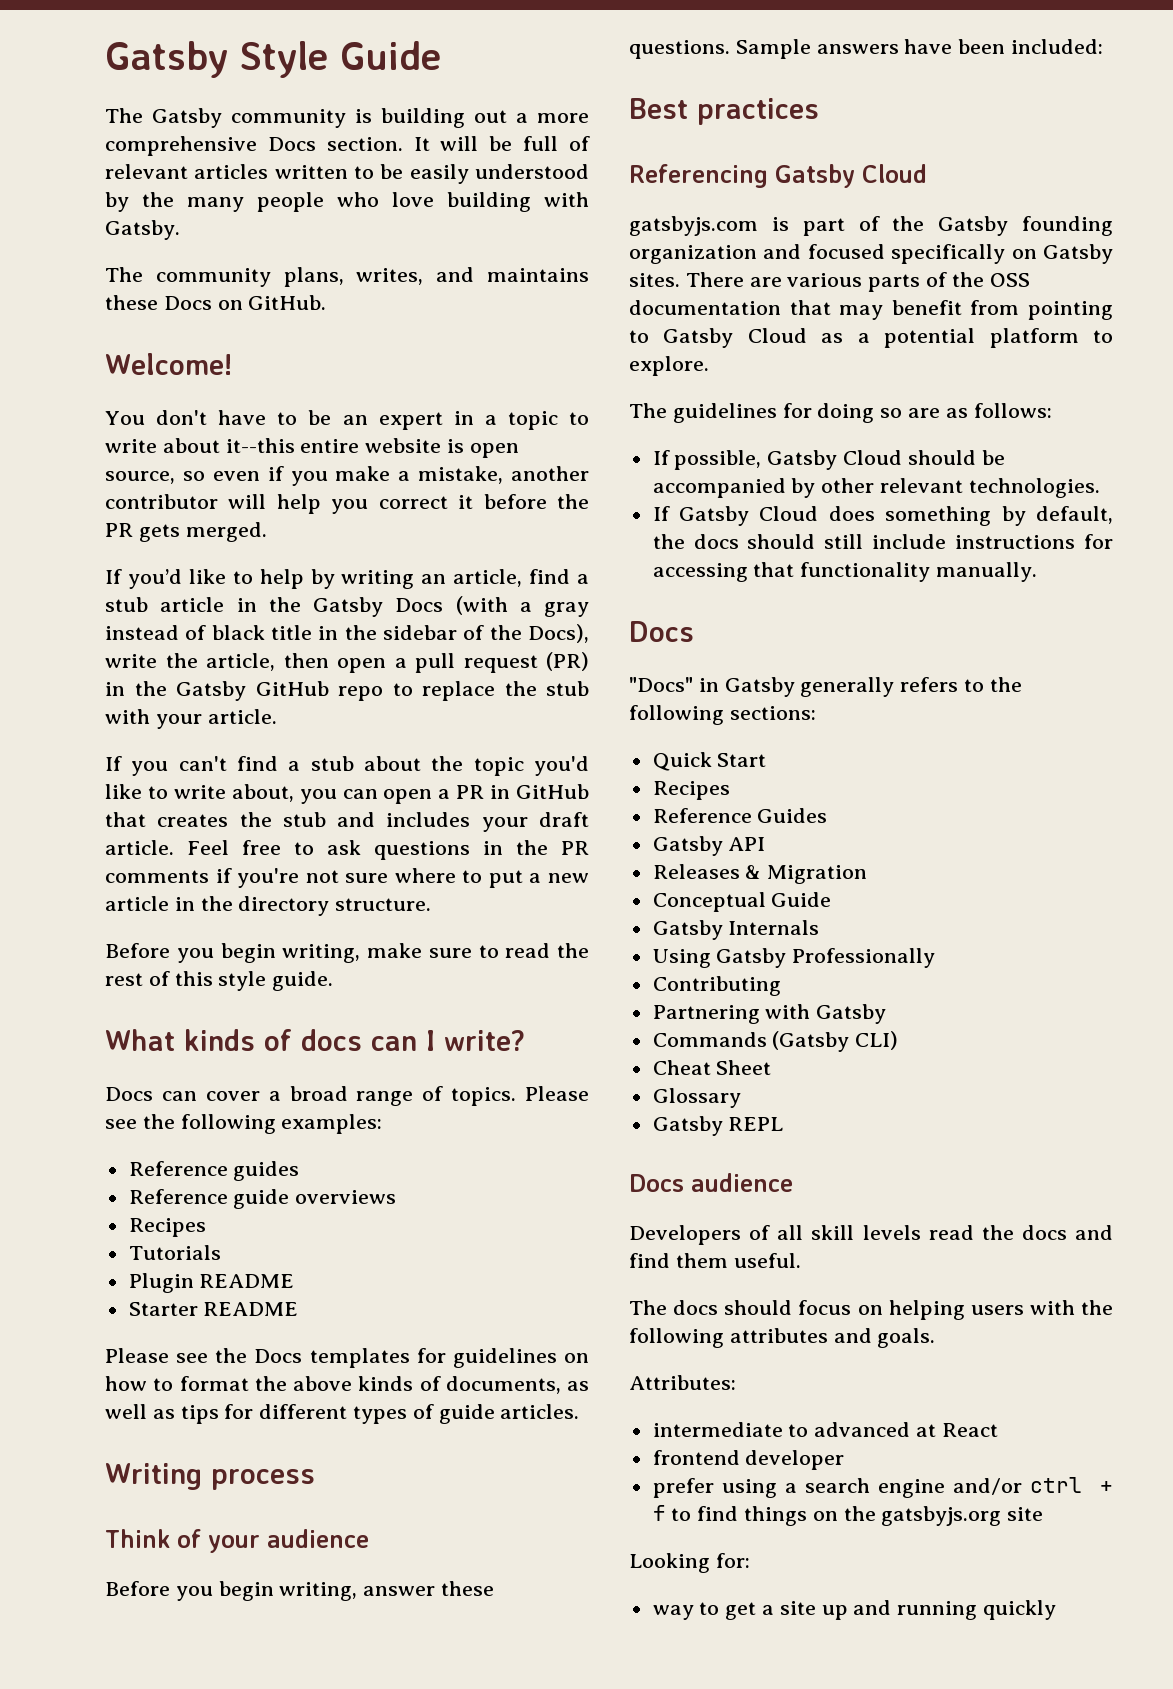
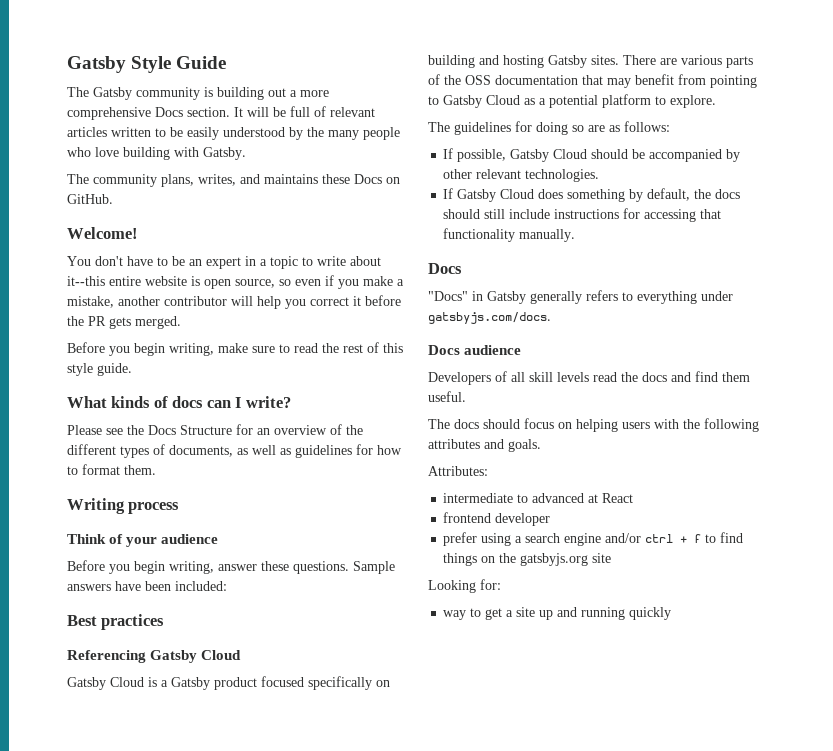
- If you’d like to help by writing an article, find a stub article in the Gatsby Docs (with a gray instead of black title in the sidebar of the Docs), write the article, then open a pull request (PR) in the Gatsby GitHub repo to replace the stub with your article.
- If you can't find a stub about the topic you'd like to write about, you can open a PR in GitHub that creates the stub and includes your draft article. Feel free to ask questions in the PR comments if you're not sure where to put a new article in the directory structure.
- Docs can cover a broad range of topics. Please see the following examples:
- Reference guides
- Reference guide overviews
- Recipes
- Tutorials
- Plugin README
- Starter README
- Please see the Docs templates for guidelines on how to format the above kinds of documents, as well as tips for different types of guide articles.
+ Please see the Docs Structure for an overview of the different types of documents, as well as guidelines for how to format them.
- gatsbyjs.com is part of the Gatsby founding organization and focused specifically on Gatsby sites.
+ Gatsby Cloud is a Gatsby product focused specifically on building and hosting Gatsby sites.
- "Docs" in Gatsby generally refers to the following sections:
- Quick Start
- Recipes
- Reference Guides
- Gatsby API
- Releases & Migration
- Conceptual Guide
- Gatsby Internals
- Using Gatsby Professionally
- Contributing
- Partnering with Gatsby
- Commands (Gatsby CLI)
- Cheat Sheet
- Glossary
- Gatsby REPL
+ "Docs" in Gatsby generally refers to everything under gatsbyjs.com/docs.

